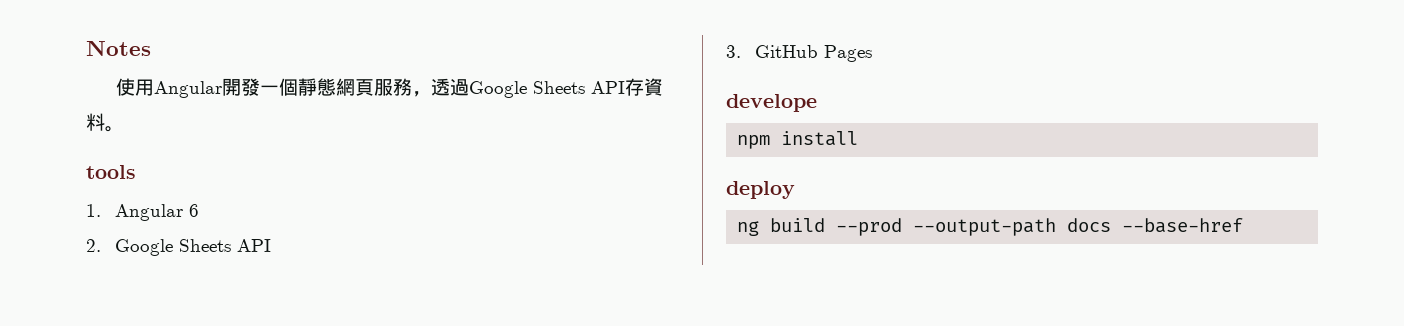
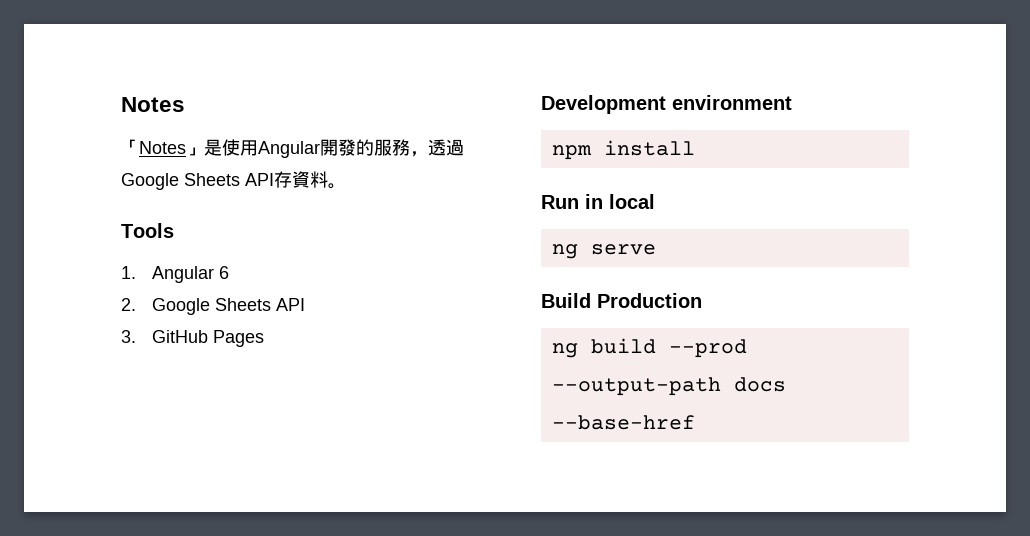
- 使用Angular開發一個靜態網頁服務，透過Google Sheets API存資料。
+ 「Notes」是使用Angular開發的服務，透過Google Sheets API存資料。
- tools
+ Tools
- develope
+ Development environment
- deploy
+ Run in local
+ ng serve
+ Build Production

